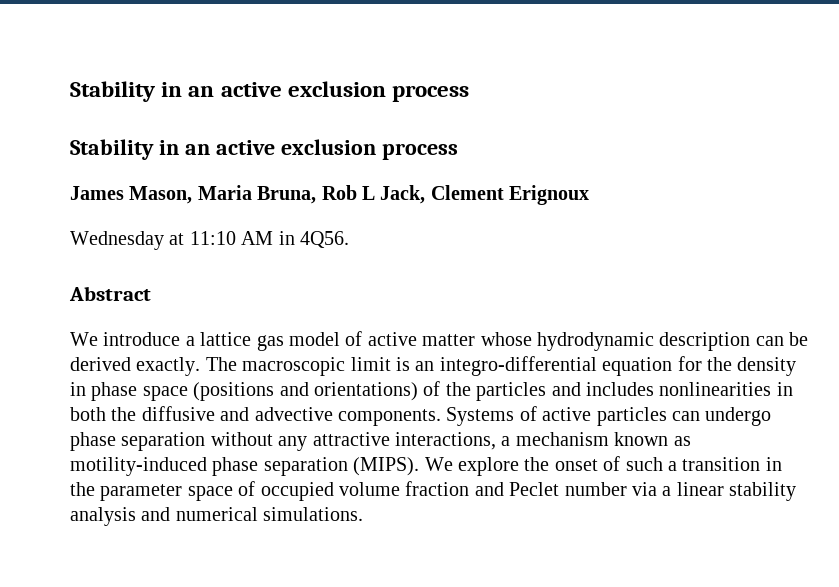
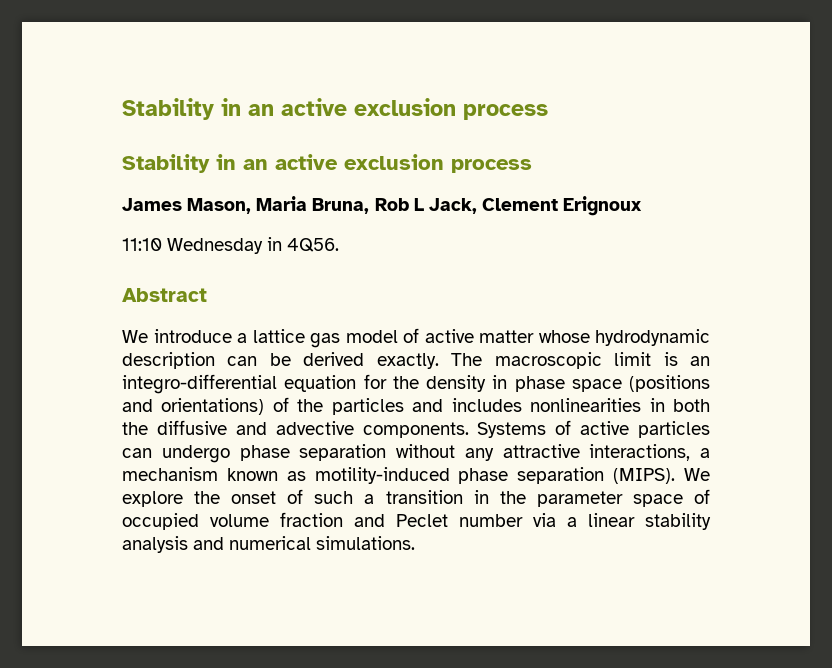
- Wednesday at 11:10 AM in 4Q56.
+ 11:10 Wednesday in 4Q56.

